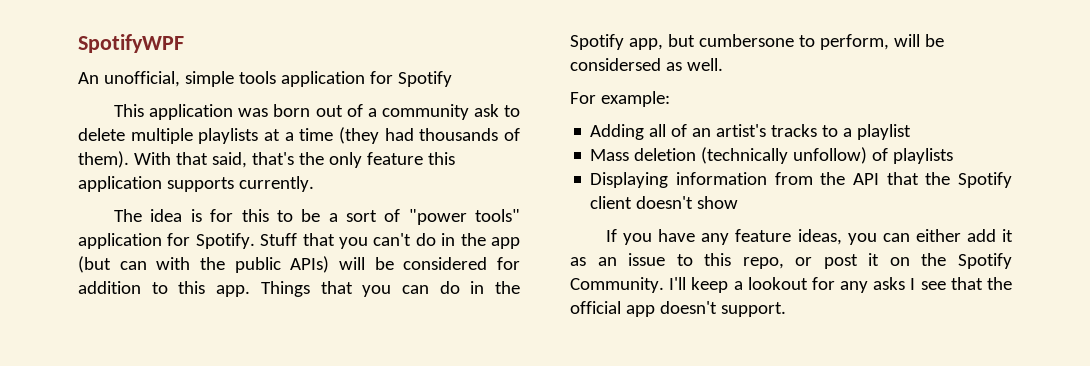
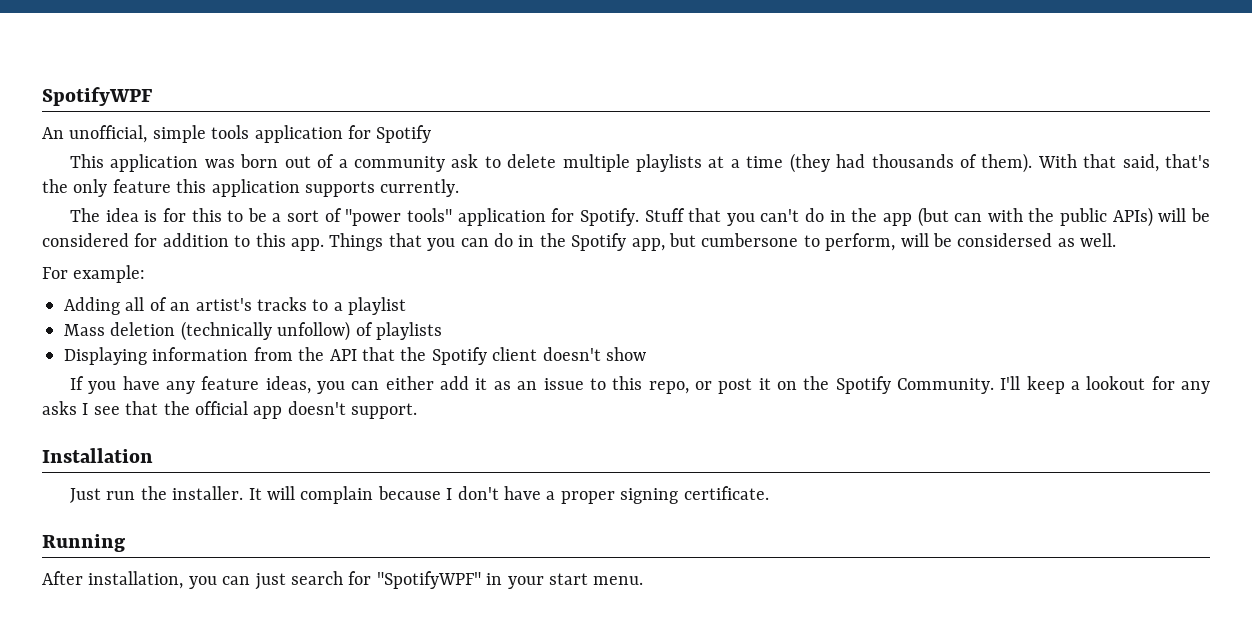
+ Installation
+ Just run the installer. It will complain because I don't have a proper signing certificate.
+ Running
+ After installation, you can just search for "SpotifyWPF" in your start menu.

